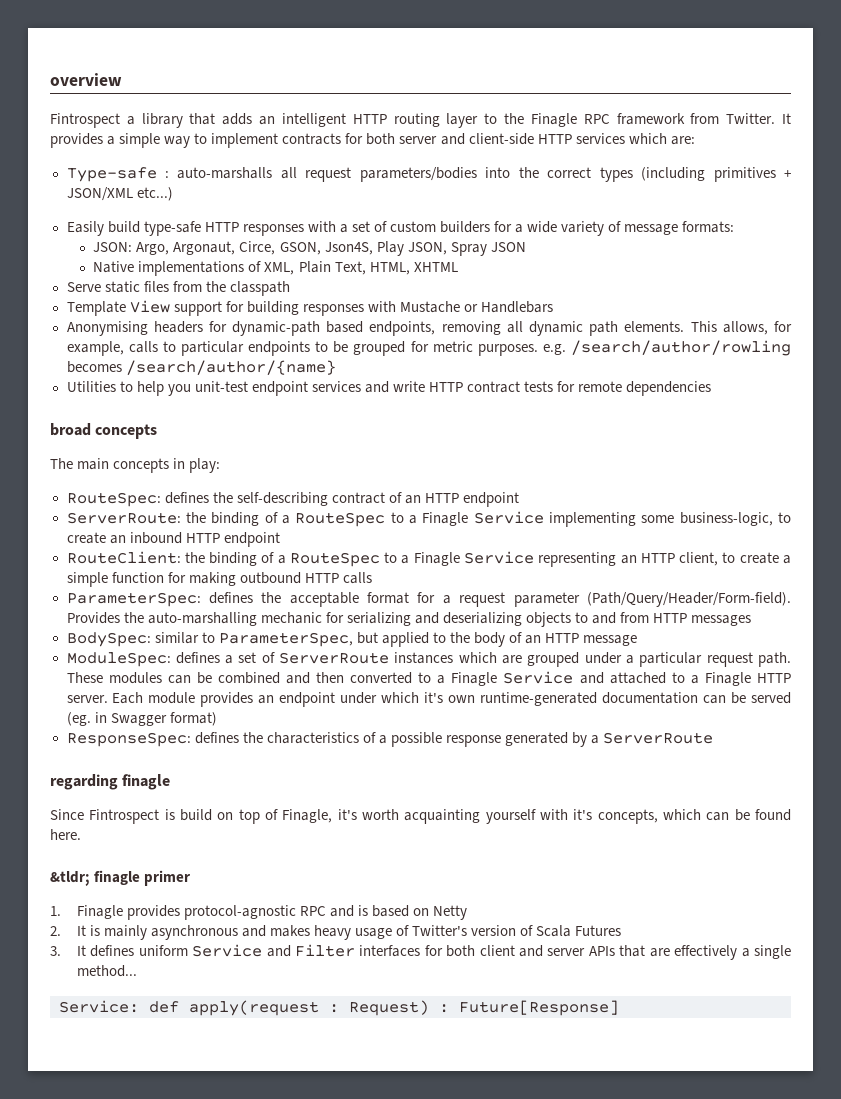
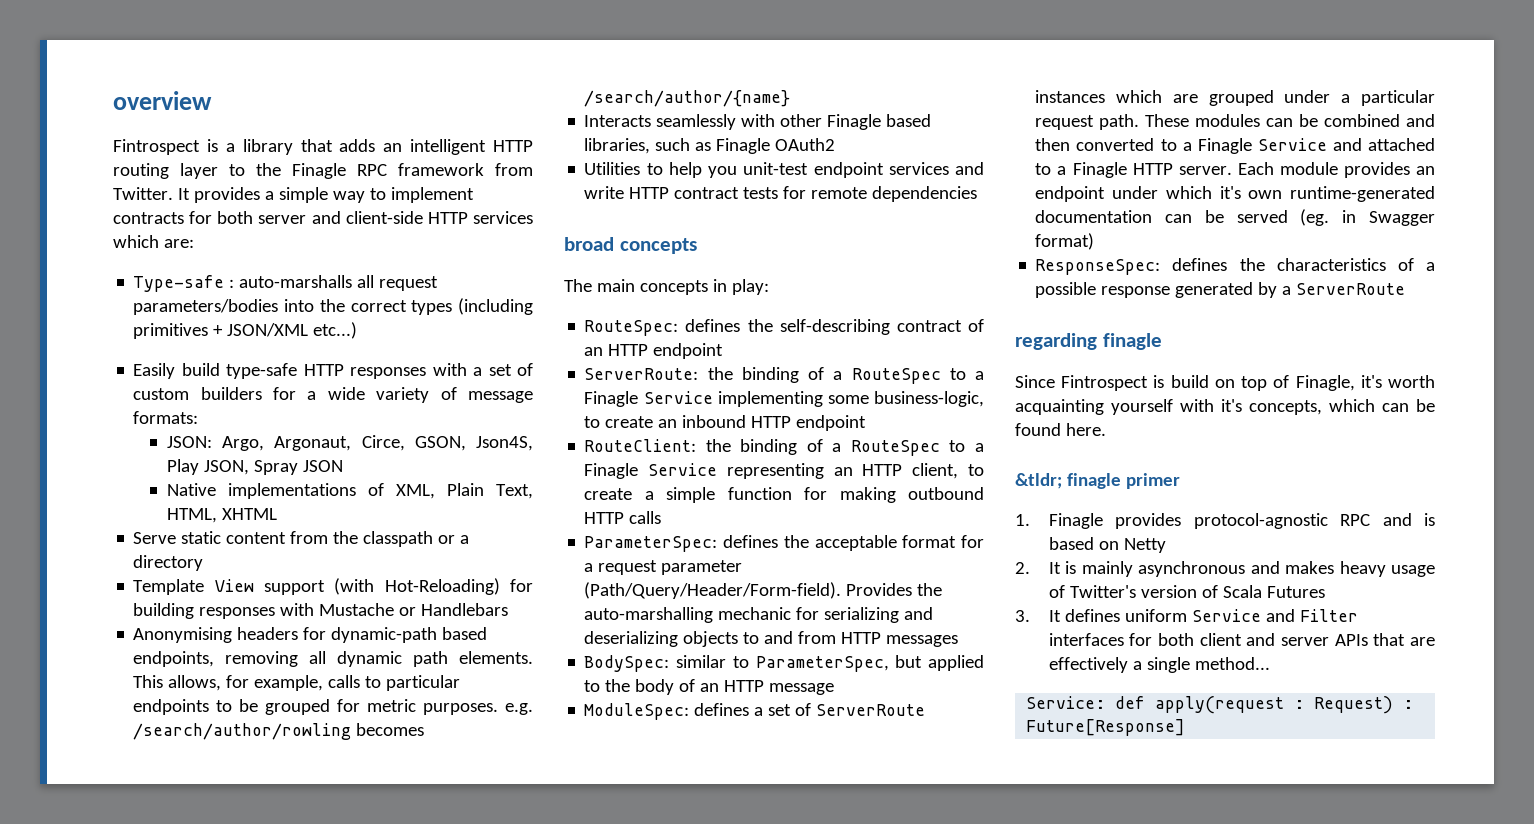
- Fintrospect a library that adds an intelligent HTTP routing layer to the Finagle RPC framework from Twitter.
+ Fintrospect is a library that adds an intelligent HTTP routing layer to the Finagle RPC framework from Twitter.
- Serve static files from the classpath
+ Serve static content from the classpath or a directory
- Template View support for building responses with Mustache or Handlebars
+ Template View support (with Hot-Reloading) for building responses with Mustache or Handlebars
+ Interacts seamlessly with other Finagle based libraries, such as Finagle OAuth2

